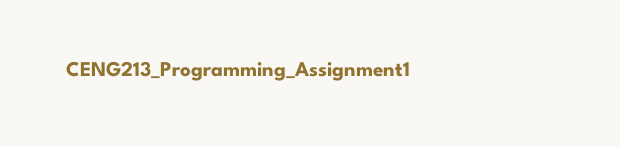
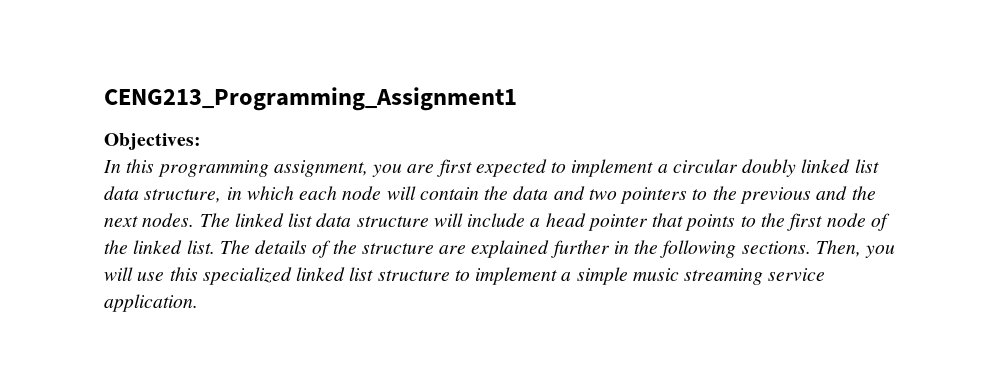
+ Objectives:
+ In this programming assignment, you are first expected to implement a circular doubly linked list data structure, in which each node will contain the data and two pointers to the previous and the next nodes. The linked list data structure will include a head pointer that points to the first node of the linked list. The details of the structure are explained further in the following sections. Then, you will use this specialized linked list structure to implement a simple music streaming service application.

